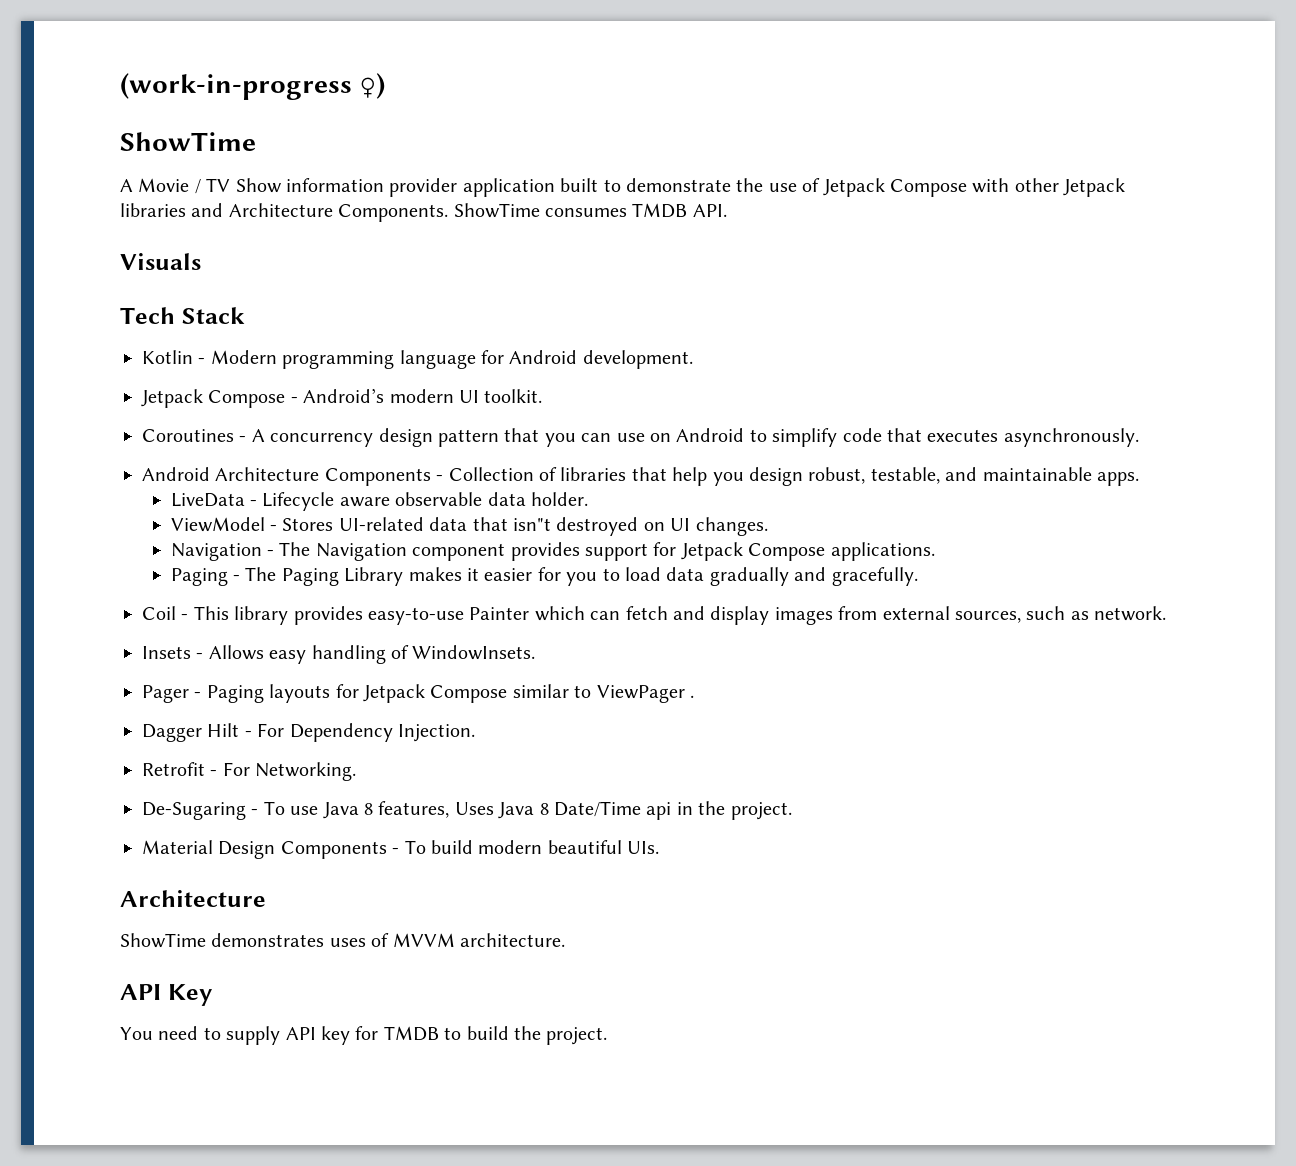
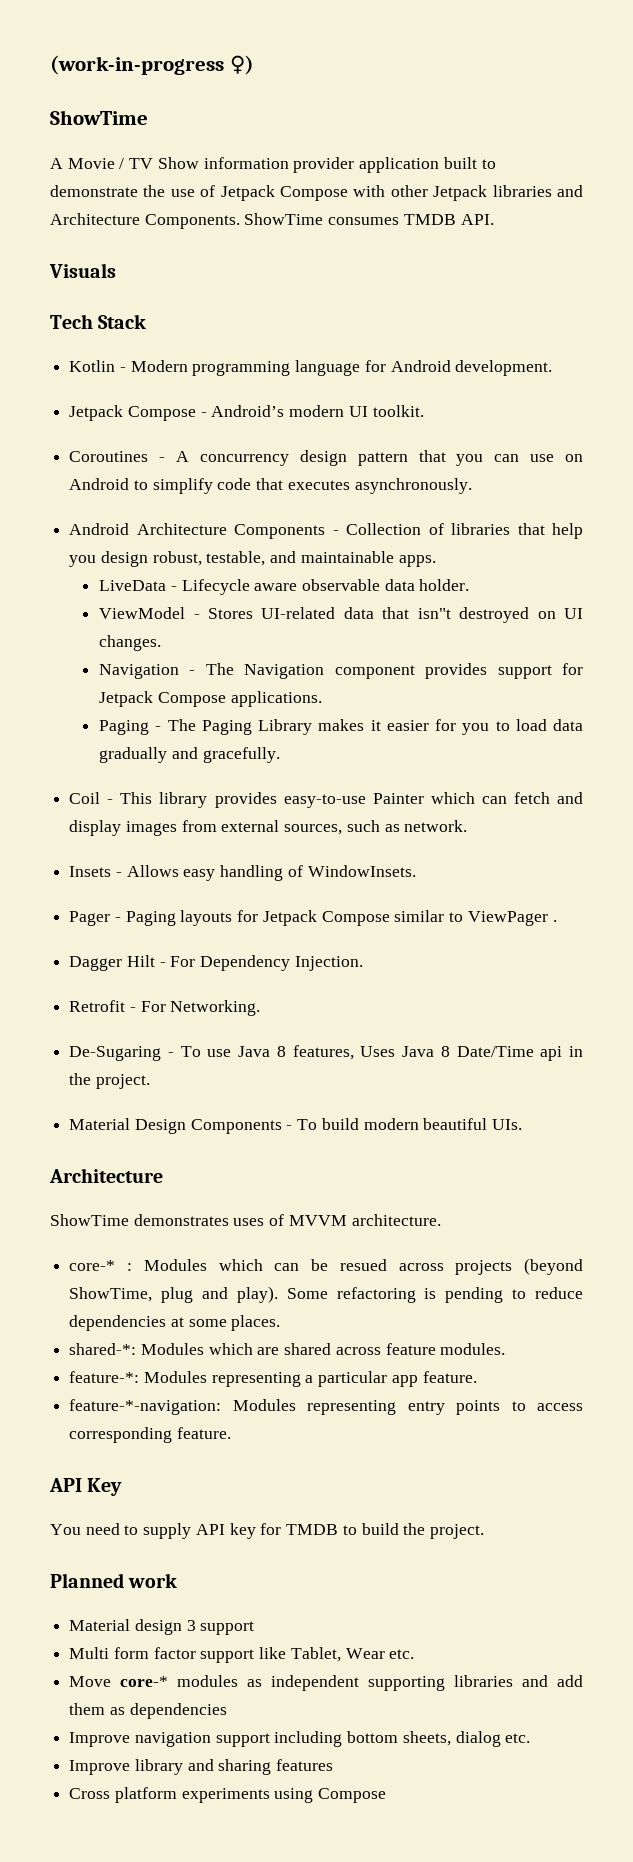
+ core-* : Modules which can be resued across projects (beyond ShowTime, plug and play). Some refactoring is pending to reduce dependencies at some places.
+ shared-*: Modules which are shared across feature modules.
+ feature-*: Modules representing a particular app feature.
+ feature-*-navigation: Modules representing entry points to access corresponding feature.
+ Planned work
+ Material design 3 support
+ Multi form factor support like Tablet, Wear etc.
+ Move core-* modules as independent supporting libraries and add them as dependencies
+ Improve navigation support including bottom sheets, dialog etc.
+ Improve library and sharing features
+ Cross platform experiments using Compose

